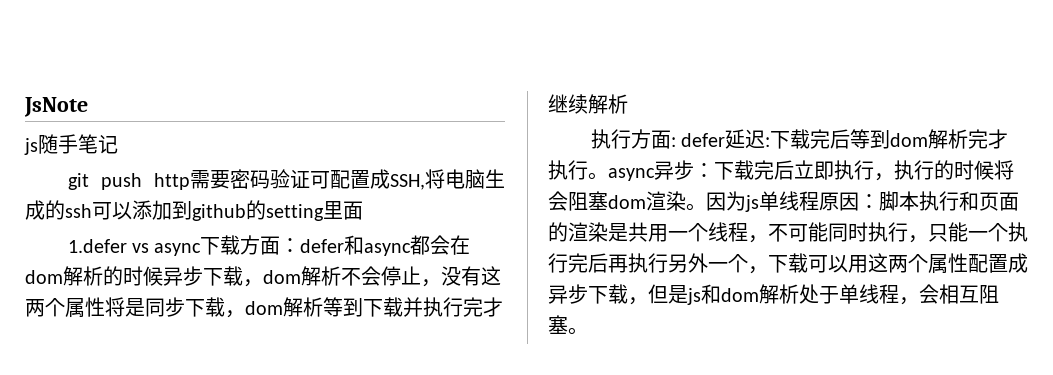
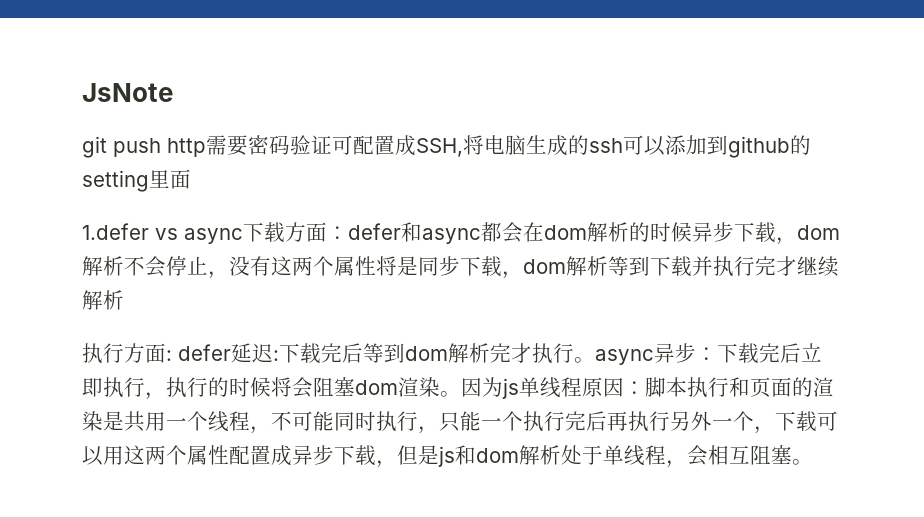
- js随手笔记

